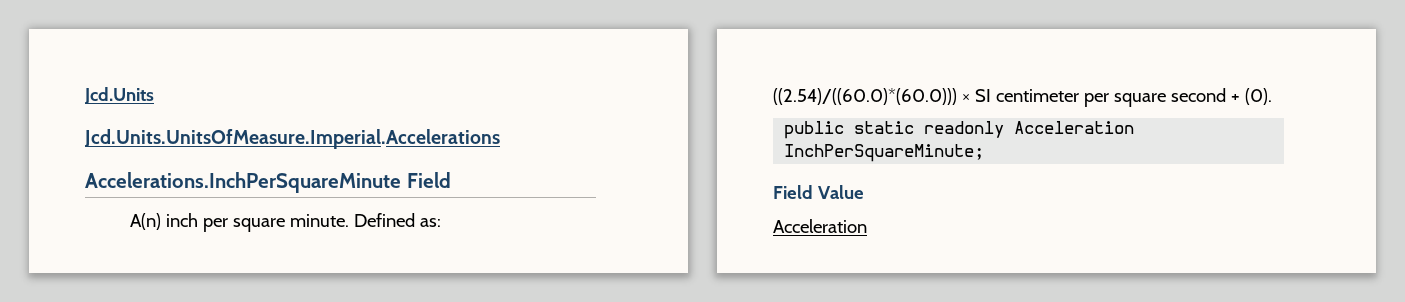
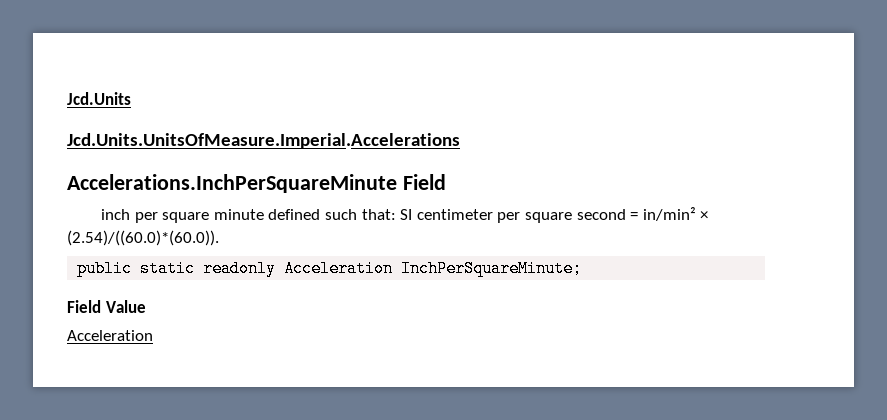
- A(n) inch per square minute. Defined as: ((2.54)/((60.0)*(60.0))) × SI centimeter per square second + (0).
+ inch per square minute defined such that: SI centimeter per square second = in/min² × (2.54)/((60.0)*(60.0)).

